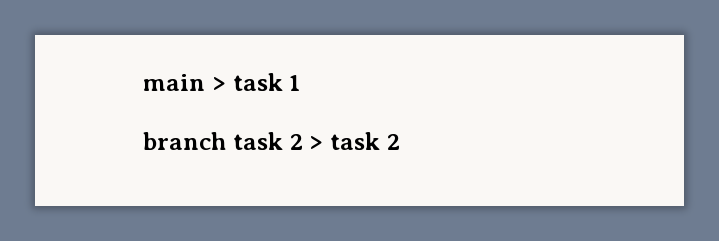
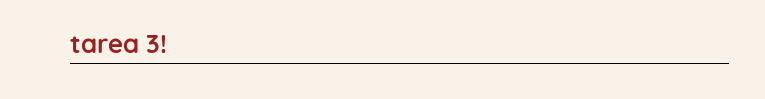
- main > task 1
- branch task 2 > task 2
+ tarea 3!

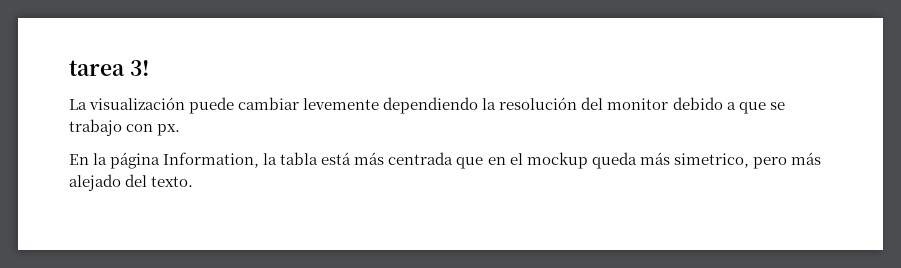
+ La visualización puede cambiar levemente dependiendo la resolución del monitor debido a que se trabajo con px.
+ En la página Information, la tabla está más centrada que en el mockup queda más simetrico, pero más alejado del texto.

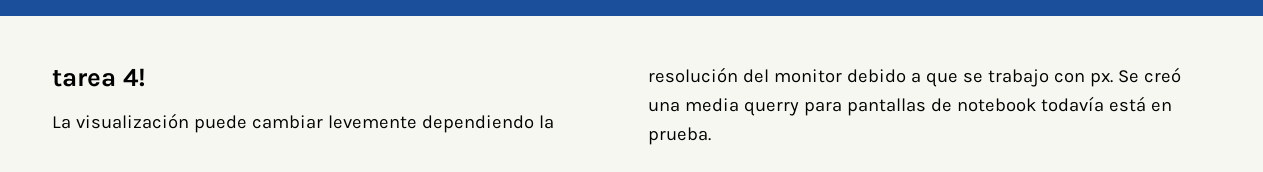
- tarea 3!
+ tarea 4!
- La visualización puede cambiar levemente dependiendo la resolución del monitor debido a que se trabajo con px.
- En la página Information, la tabla está más centrada que en el mockup queda más simetrico, pero más alejado del texto.
+ La visualización puede cambiar levemente dependiendo la resolución del monitor debido a que se trabajo con px. Se creó una media querry para pantallas de notebook todavía está en prueba.

